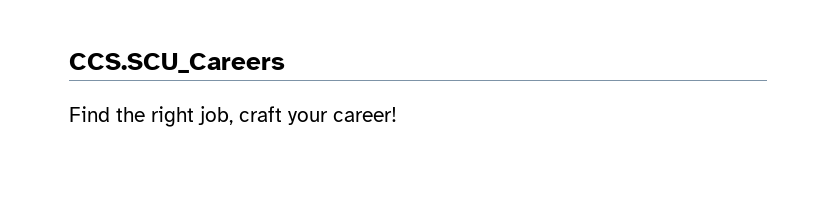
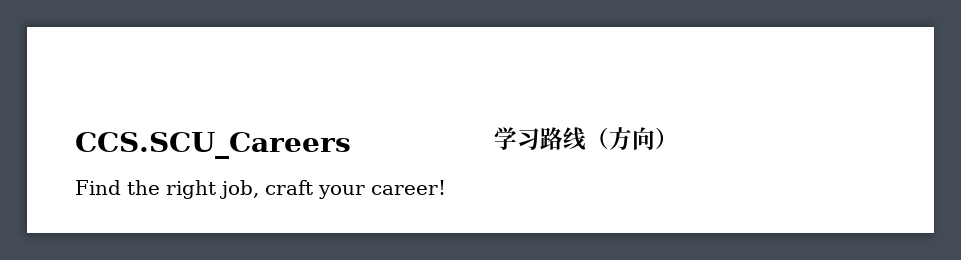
+ 学习路线（方向）

